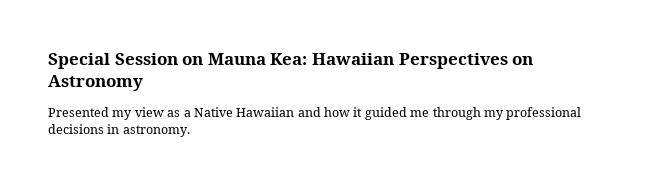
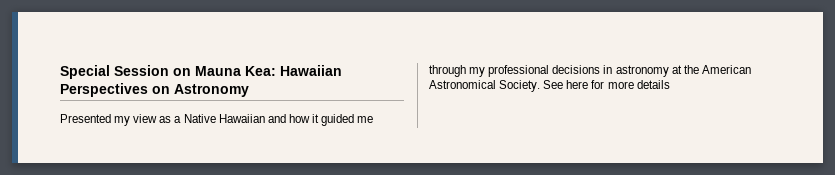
- Presented my view as a Native Hawaiian and how it guided me through my professional decisions in astronomy.
+ Presented my view as a Native Hawaiian and how it guided me through my professional decisions in astronomy at the American Astronomical Society. See here for more details

